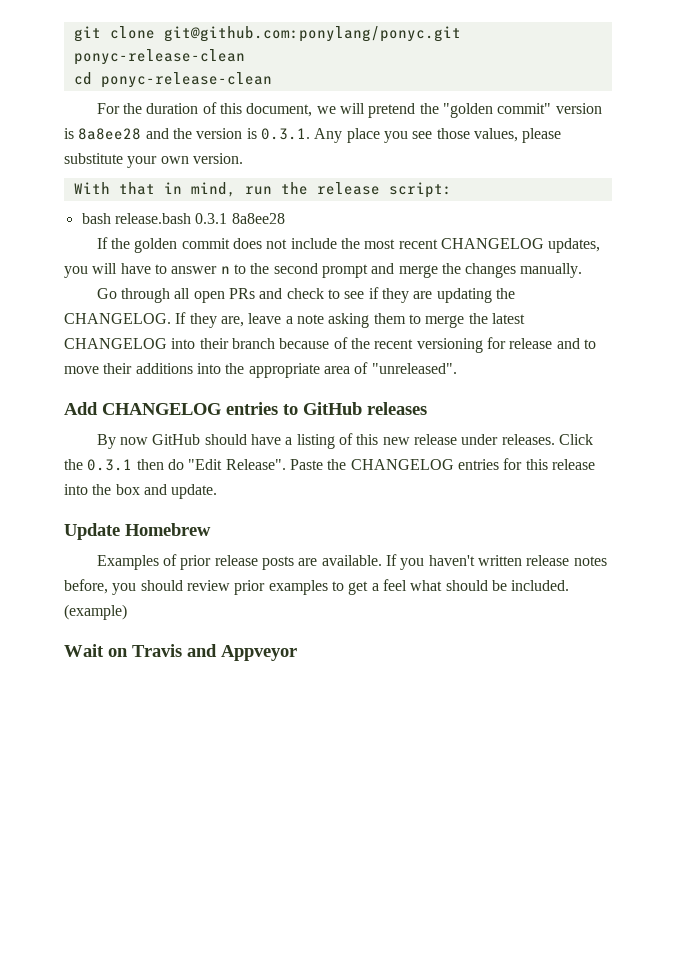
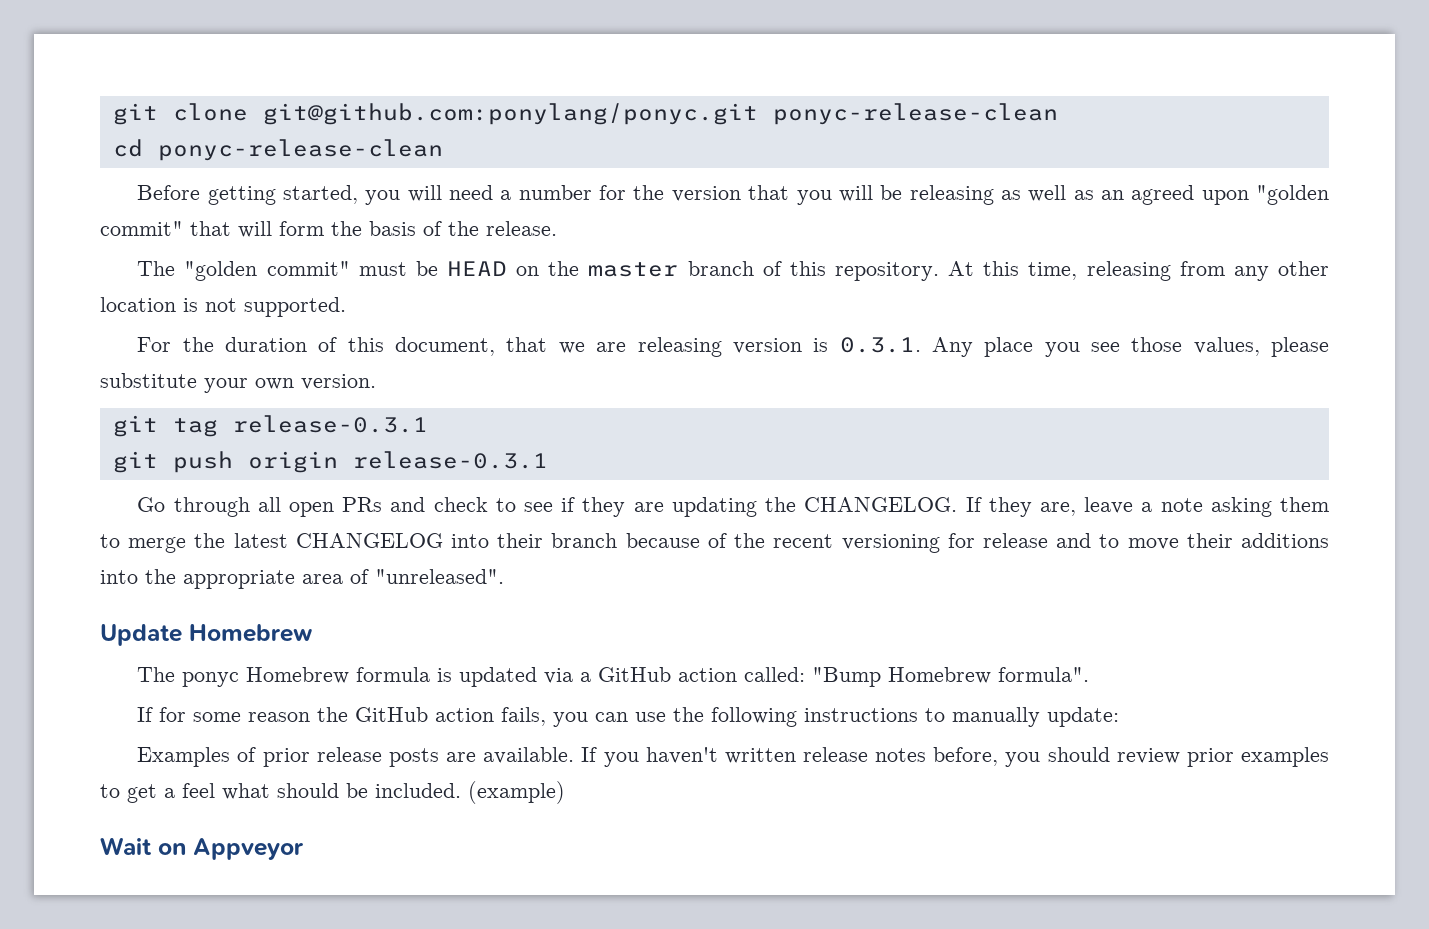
+ Before getting started, you will need a number for the version that you will be releasing as well as an agreed upon "golden commit" that will form the basis of the release.
+ The "golden commit" must be HEAD on the master branch of this repository. At this time, releasing from any other location is not supported.
- For the duration of this document, we will pretend the "golden commit" version is 8a8ee28 and the version is 0.3.1. Any place you see those values, please substitute your own version.
+ For the duration of this document, that we are releasing version is 0.3.1. Any place you see those values, please substitute your own version.
- With that in mind, run the release script:
- bash release.bash 0.3.1 8a8ee28
- If the golden commit does not include the most recent CHANGELOG updates, you will have to answer n to the second prompt and merge the changes manually.
+ git tag release-0.3.1
+ git push origin release-0.3.1
- Add CHANGELOG entries to GitHub releases
- By now GitHub should have a listing of this new release under releases. Click the 0.3.1 then do "Edit Release". Paste the CHANGELOG entries for this release into the box and update.
  Update Homebrew
+ The ponyc Homebrew formula is updated via a GitHub action called: "Bump Homebrew formula".
+ If for some reason the GitHub action fails, you can use the following instructions to manually update:
- Wait on Travis and Appveyor
+ Wait on Appveyor

